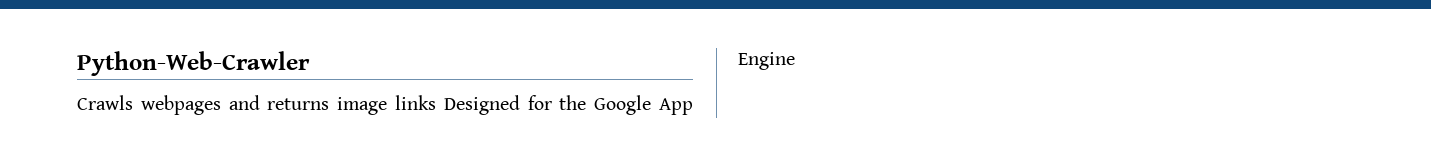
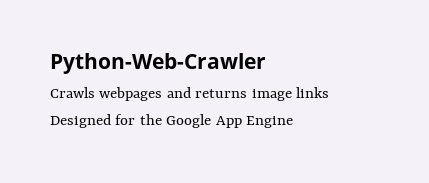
- Crawls webpages and returns image links Designed for the Google App Engine
+ Crawls webpages and returns image links
+ Designed for the Google App Engine

